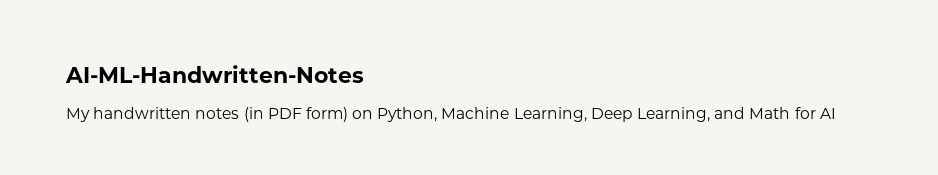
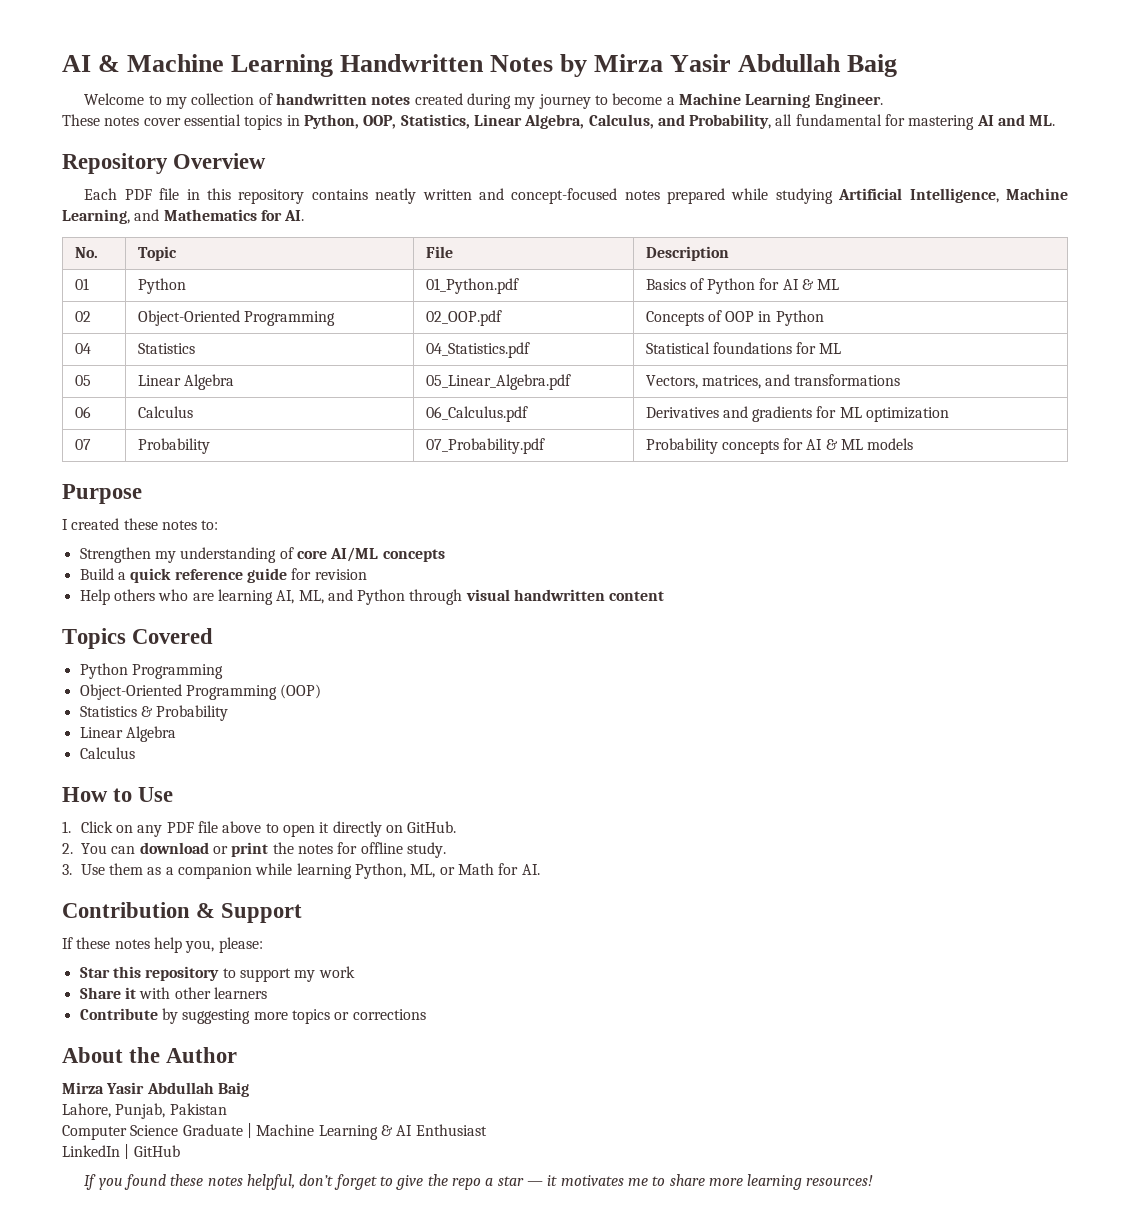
- AI-ML-Handwritten-Notes
- My handwritten notes (in PDF form) on Python, Machine Learning, Deep Learning, and Math for AI
+ AI & Machine Learning Handwritten Notes by Mirza Yasir Abdullah Baig
+ Welcome to my collection of handwritten notes created during my journey to become a Machine Learning Engineer.
+ These notes cover essential topics in Python, OOP, Statistics, Linear Algebra, Calculus, and Probability, all fundamental for mastering AI and ML.
+ Repository Overview
+ Each PDF file in this repository contains neatly written and concept-focused notes prepared while studying Artificial Intelligence, Machine Learning, and Mathematics for AI.
+ No. | Topic | File | Description
+ 01 | Python | 01_Python.pdf | Basics of Python for AI & ML
+ 02 | Object-Oriented Programming | 02_OOP.pdf | Concepts of OOP in Python
+ 04 | Statistics | 04_Statistics.pdf | Statistical foundations for ML
+ 05 | Linear Algebra | 05_Linear_Algebra.pdf | Vectors, matrices, and transformations
+ 06 | Calculus | 06_Calculus.pdf | Derivatives and gradients for ML optimization
+ 07 | Probability | 07_Probability.pdf | Probability concepts for AI & ML models
+ Purpose
+ I created these notes to:
+ Strengthen my understanding of core AI/ML concepts
+ Build a quick reference guide for revision
+ Help others who are learning AI, ML, and Python through visual handwritten content
+ Topics Covered
+ Python Programming
+ Object-Oriented Programming (OOP)
+ Statistics & Probability
+ Linear Algebra
+ Calculus
+ How to Use
+ 1. Click on any PDF file above to open it directly on GitHub.
+ 2. You can download or print the notes for offline study.
+ 3. Use them as a companion while learning Python, ML, or Math for AI.
+ Contribution & Support
+ If these notes help you, please:
+ Star this repository to support my work
+ Share it with other learners
+ Contribute by suggesting more topics or corrections
+ About the Author
+ Mirza Yasir Abdullah Baig
+ Lahore, Punjab, Pakistan
+ Computer Science Graduate | Machine Learning & AI Enthusiast
+ LinkedIn | GitHub
+ If you found these notes helpful, don’t forget to give the repo a star — it motivates me to share more learning resources!

